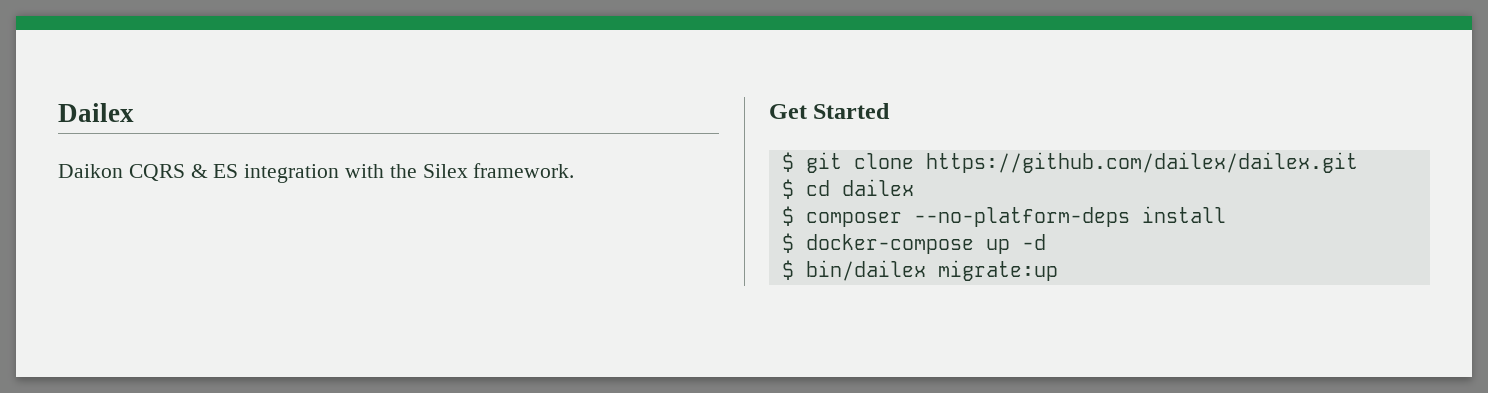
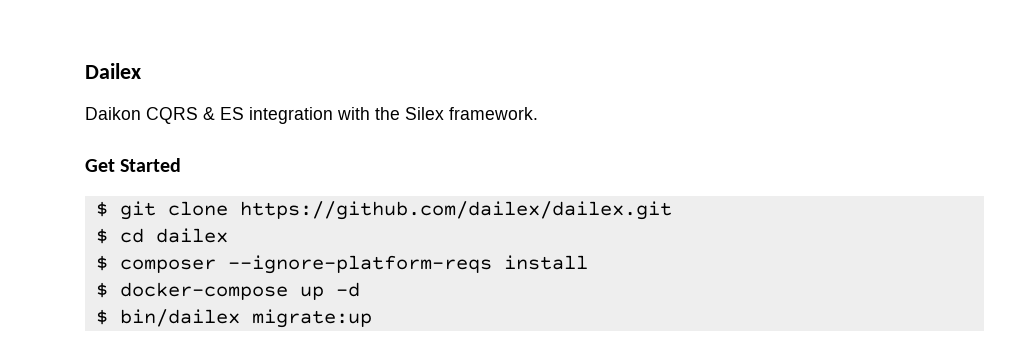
- $ composer --no-platform-deps install
+ $ composer --ignore-platform-reqs install

